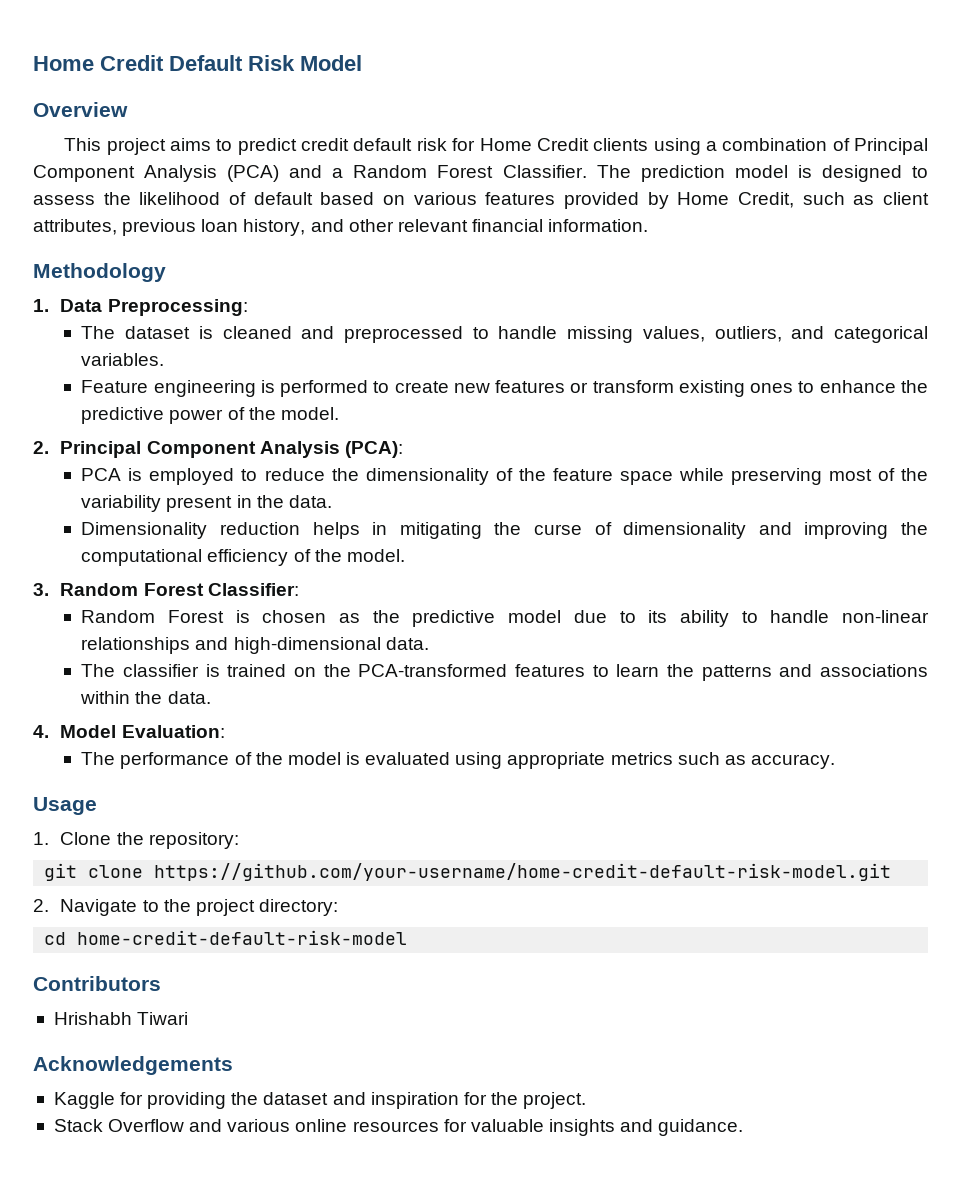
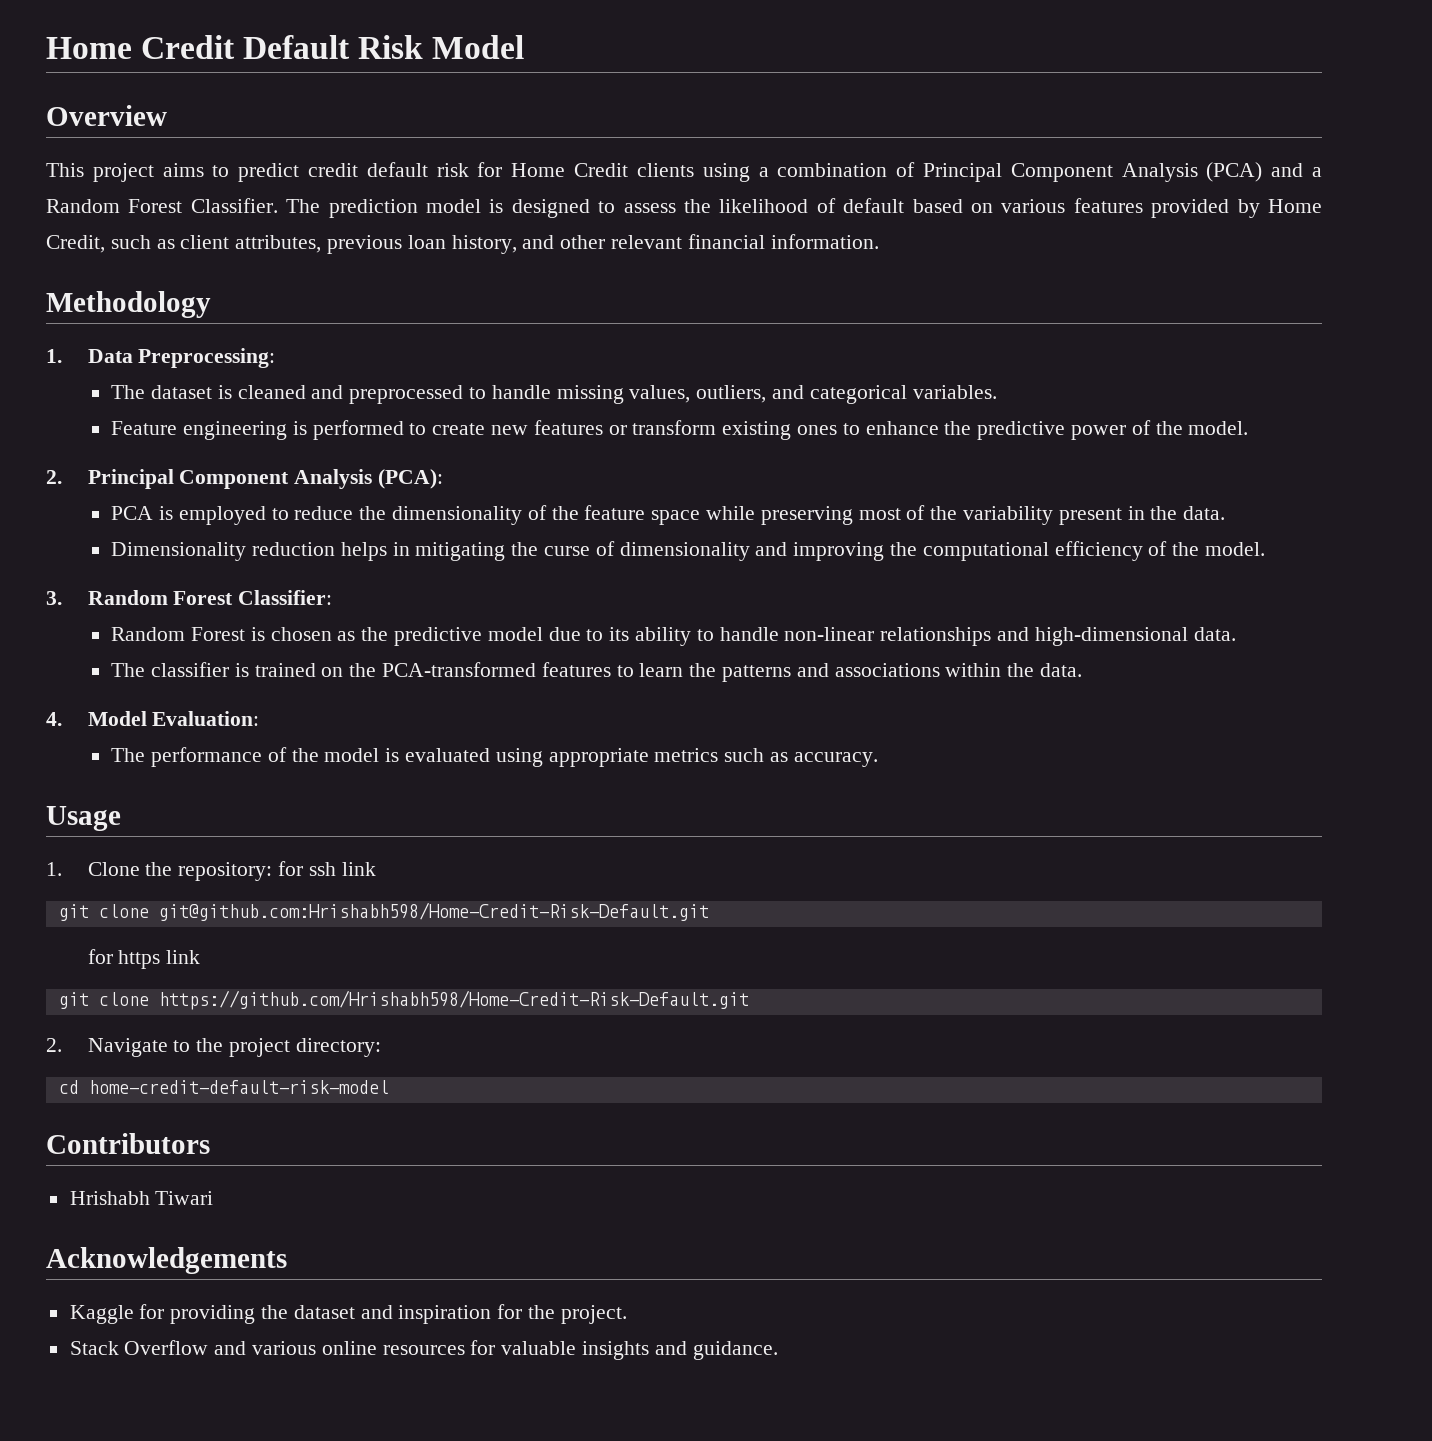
- 1. Clone the repository:
- git clone https://github.com/your-username/home-credit-default-risk-model.git
+ 1. Clone the repository: for ssh link
+ git clone git@github.com:Hrishabh598/Home-Credit-Risk-Default.git
+ for https link
+ git clone https://github.com/Hrishabh598/Home-Credit-Risk-Default.git

